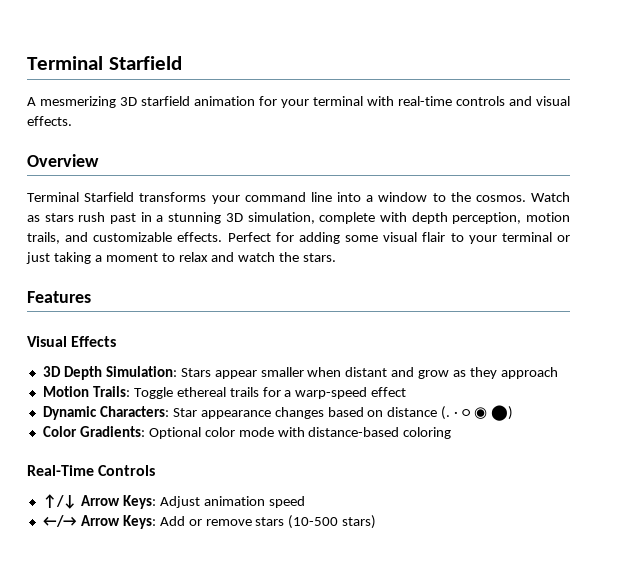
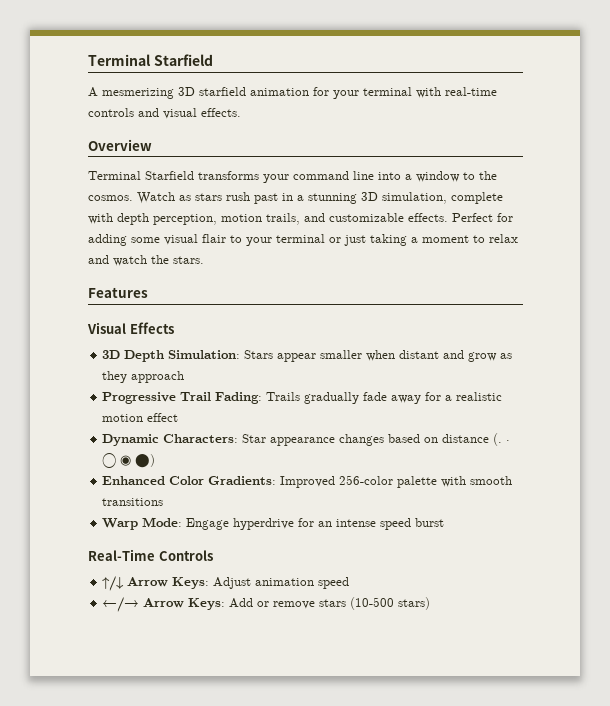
- Motion Trails: Toggle ethereal trails for a warp-speed effect
+ Progressive Trail Fading: Trails gradually fade away for a realistic motion effect
- Color Gradients: Optional color mode with distance-based coloring
+ Enhanced Color Gradients: Improved 256-color palette with smooth transitions
+ Warp Mode: Engage hyperdrive for an intense speed burst

